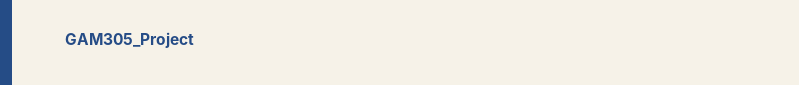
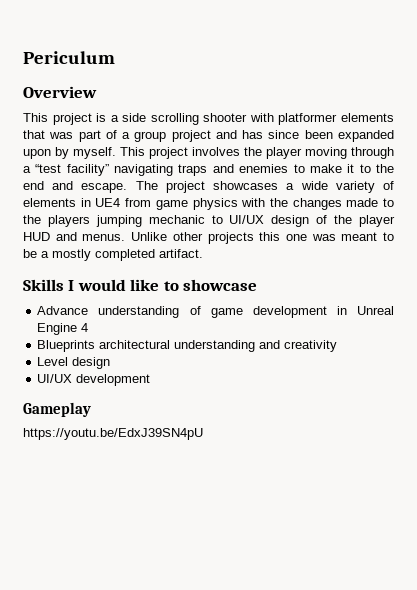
- GAM305_Project
+ Periculum
+ Overview
+ This project is a side scrolling shooter with platformer elements that was part of a group project and has since been expanded upon by myself. This project involves the player moving through a “test facility” navigating traps and enemies to make it to the end and escape. The project showcases a wide variety of elements in UE4 from game physics with the changes made to the players jumping mechanic to UI/UX design of the player HUD and menus. Unlike other projects this one was meant to be a mostly completed artifact.
+ Skills I would like to showcase
+ Advance understanding of game development in Unreal Engine 4
+ Blueprints architectural understanding and creativity
+ Level design
+ UI/UX development
+ Gameplay
+ https://youtu.be/EdxJ39SN4pU

